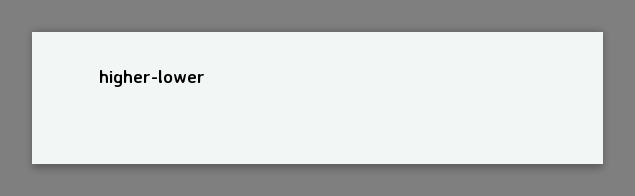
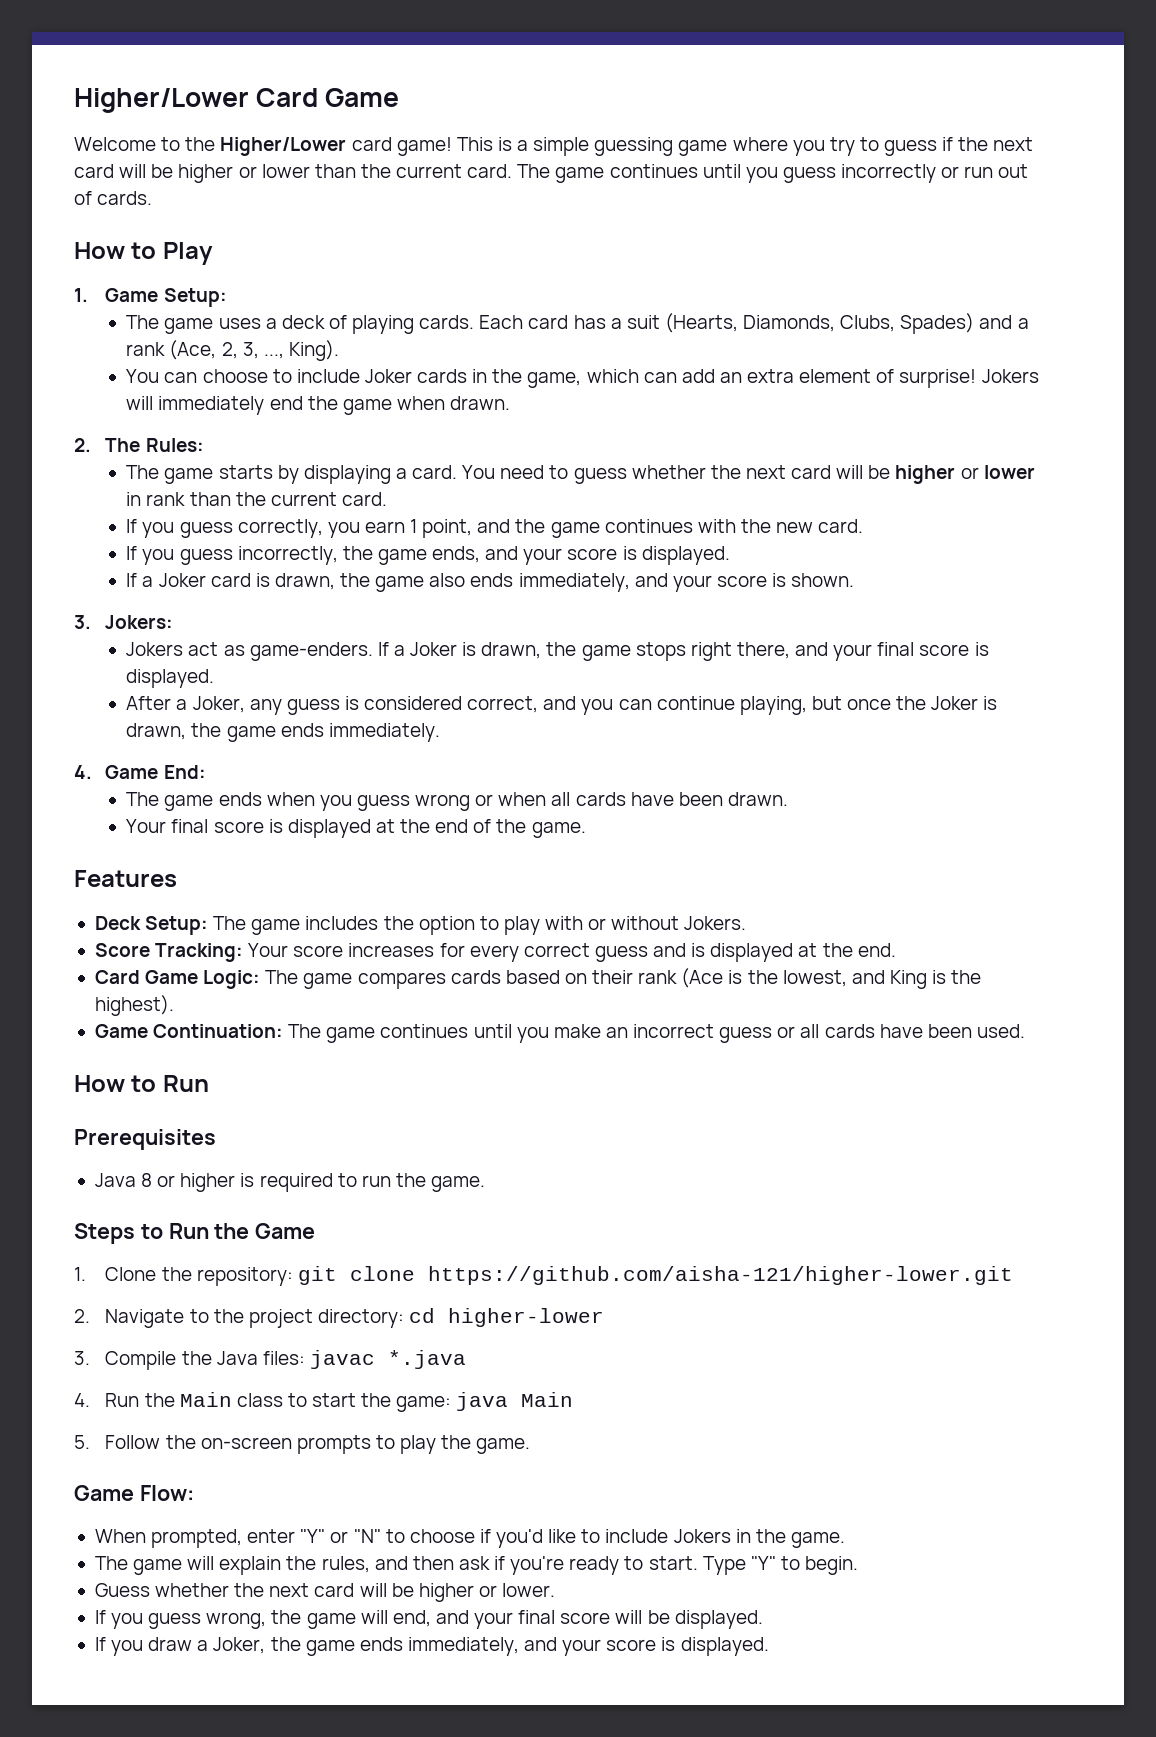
- higher-lower
+ Higher/Lower Card Game
+ Welcome to the Higher/Lower card game! This is a simple guessing game where you try to guess if the next card will be higher or lower than the current card. The game continues until you guess incorrectly or run out of cards.
+ How to Play
+ 1. Game Setup:
+ The game uses a deck of playing cards. Each card has a suit (Hearts, Diamonds, Clubs, Spades) and a rank (Ace, 2, 3, ..., King).
+ You can choose to include Joker cards in the game, which can add an extra element of surprise! Jokers will immediately end the game when drawn.
+ 2. The Rules:
+ The game starts by displaying a card. You need to guess whether the next card will be higher or lower in rank than the current card.
+ If you guess correctly, you earn 1 point, and the game continues with the new card.
+ If you guess incorrectly, the game ends, and your score is displayed.
+ If a Joker card is drawn, the game also ends immediately, and your score is shown.
+ 3. Jokers:
+ Jokers act as game-enders. If a Joker is drawn, the game stops right there, and your final score is displayed.
+ After a Joker, any guess is considered correct, and you can continue playing, but once the Joker is drawn, the game ends immediately.
+ 4. Game End:
+ The game ends when you guess wrong or when all cards have been drawn.
+ Your final score is displayed at the end of the game.
+ Features
+ Deck Setup: The game includes the option to play with or without Jokers.
+ Score Tracking: Your score increases for every correct guess and is displayed at the end.
+ Card Game Logic: The game compares cards based on their rank (Ace is the lowest, and King is the highest).
+ Game Continuation: The game continues until you make an incorrect guess or all cards have been used.
+ How to Run
+ Prerequisites
+ Java 8 or higher is required to run the game.
+ Steps to Run the Game
+ 1. Clone the repository: git clone https://github.com/aisha-121/higher-lower.git
+ 2. Navigate to the project directory: cd higher-lower
+ 3. Compile the Java files: javac *.java
+ 4. Run the Main class to start the game: java Main
+ 5. Follow the on-screen prompts to play the game.
+ Game Flow:
+ When prompted, enter "Y" or "N" to choose if you'd like to include Jokers in the game.
+ The game will explain the rules, and then ask if you're ready to start. Type "Y" to begin.
+ Guess whether the next card will be higher or lower.
+ If you guess wrong, the game will end, and your final score will be displayed.
+ If you draw a Joker, the game ends immediately, and your score is displayed.

